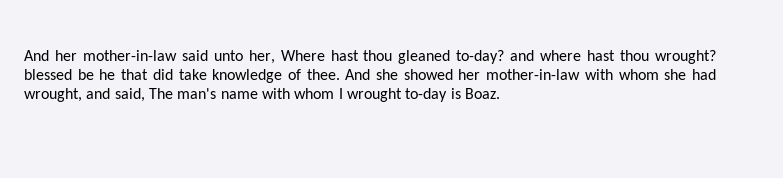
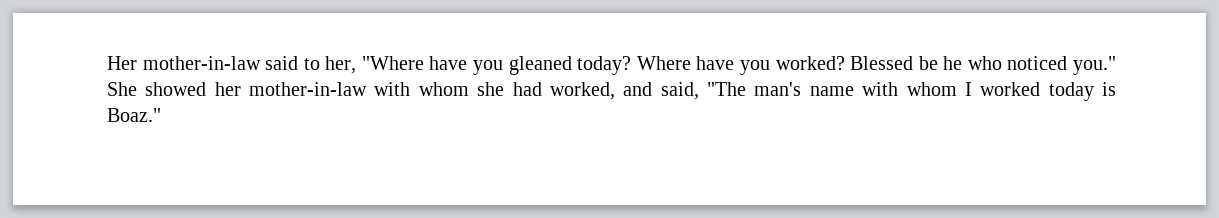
- And her mother-in-law said unto her, Where hast thou gleaned to-day? and where hast thou wrought? blessed be he that did take knowledge of thee. And she showed her mother-in-law with whom she had wrought, and said, The man's name with whom I wrought to-day is Boaz.
+ Her mother-in-law said to her, "Where have you gleaned today? Where have you worked? Blessed be he who noticed you." She showed her mother-in-law with whom she had worked, and said, "The man's name with whom I worked today is Boaz."

